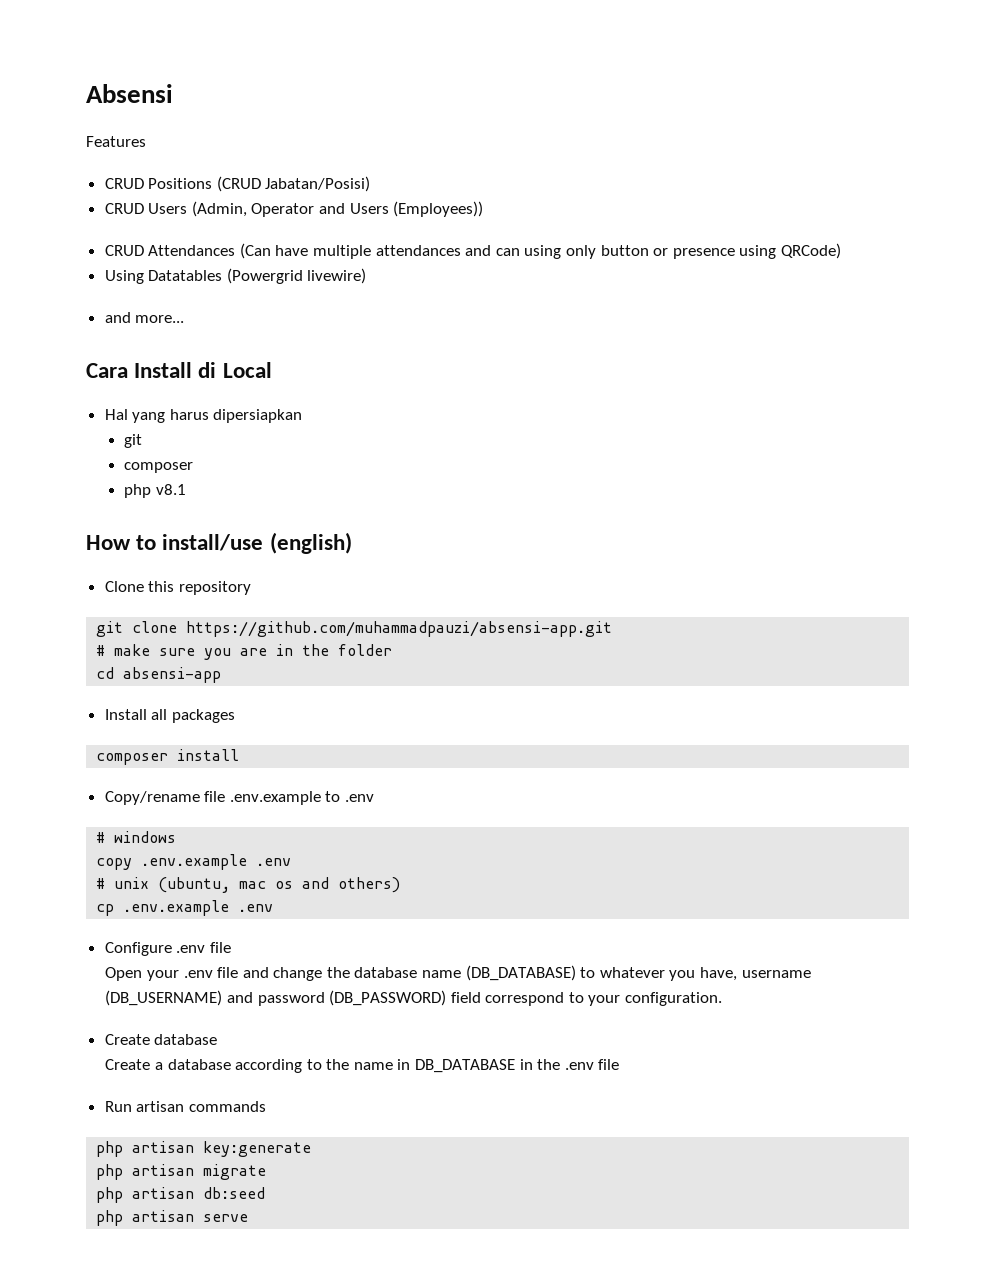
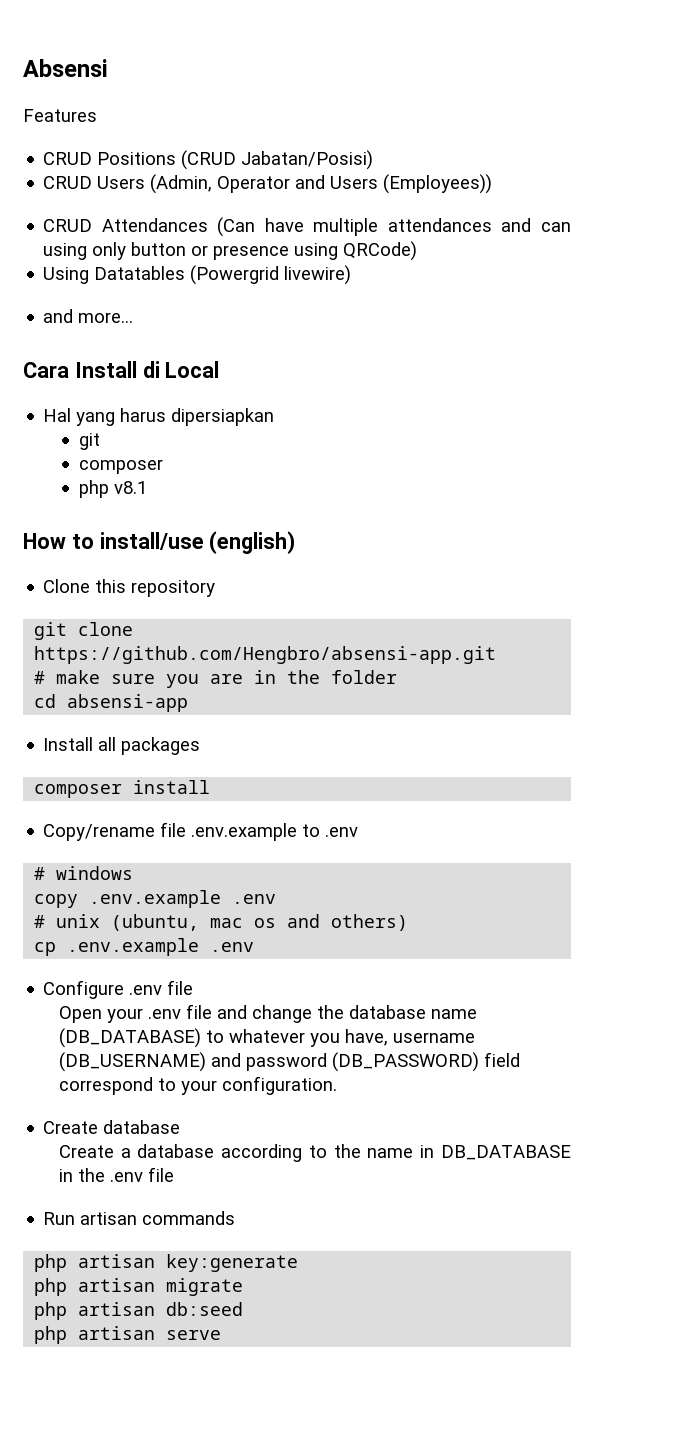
- git clone https://github.com/muhammadpauzi/absensi-app.git
+ git clone https://github.com/Hengbro/absensi-app.git

